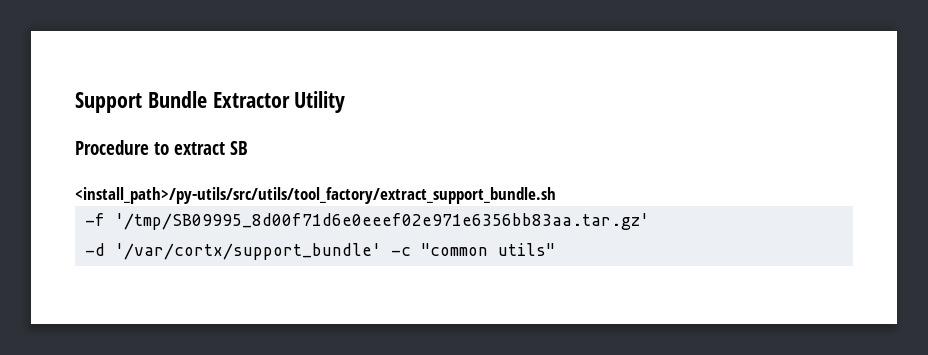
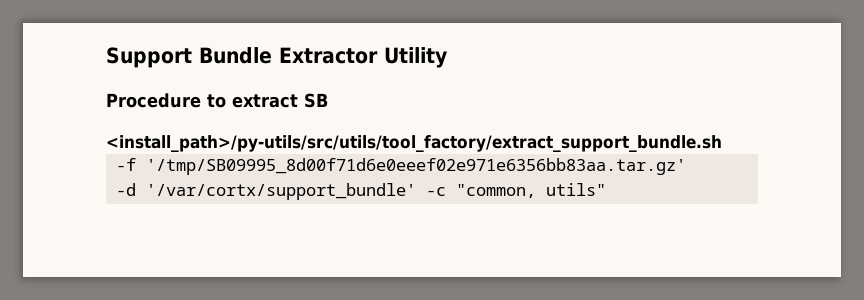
- -d '/var/cortx/support_bundle' -c "common utils"
+ -d '/var/cortx/support_bundle' -c "common, utils"

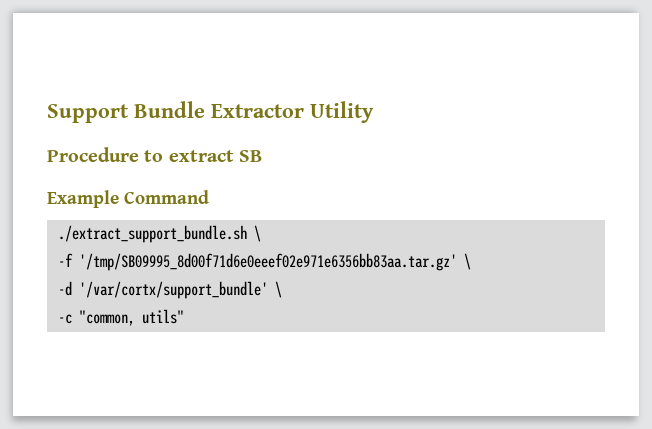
- <install_path>/py-utils/src/utils/tool_factory/extract_support_bundle.sh
+ Example Command
+ ./extract_support_bundle.sh \
- -f '/tmp/SB09995_8d00f71d6e0eeef02e971e6356bb83aa.tar.gz'
+ -f '/tmp/SB09995_8d00f71d6e0eeef02e971e6356bb83aa.tar.gz' \
- -d '/var/cortx/support_bundle' -c "common, utils"
+ -d '/var/cortx/support_bundle' \
+ -c "common, utils"

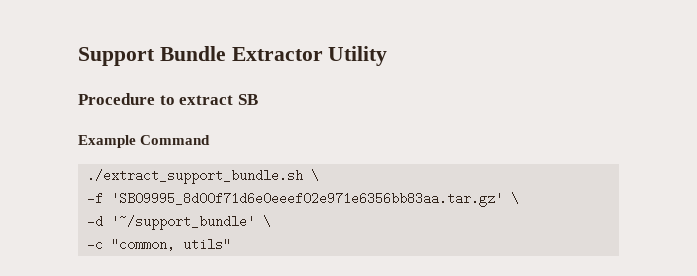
- -f '/tmp/SB09995_8d00f71d6e0eeef02e971e6356bb83aa.tar.gz' \
+ -f 'SB09995_8d00f71d6e0eeef02e971e6356bb83aa.tar.gz' \
- -d '/var/cortx/support_bundle' \
+ -d '~/support_bundle' \

